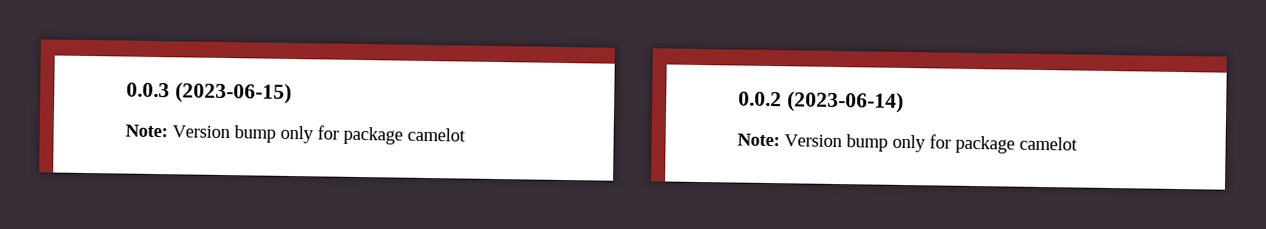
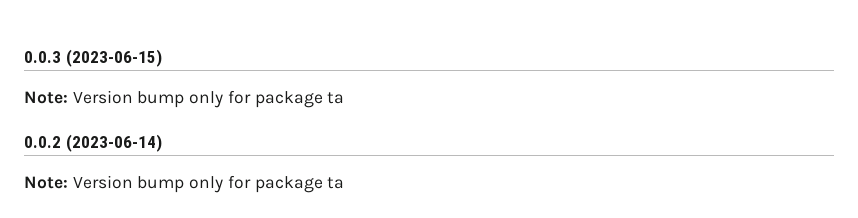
  0.0.3 (2023-06-15)
- Note: Version bump only for package camelot
+ Note: Version bump only for package ta
  0.0.2 (2023-06-14)
- Note: Version bump only for package camelot
+ Note: Version bump only for package ta

